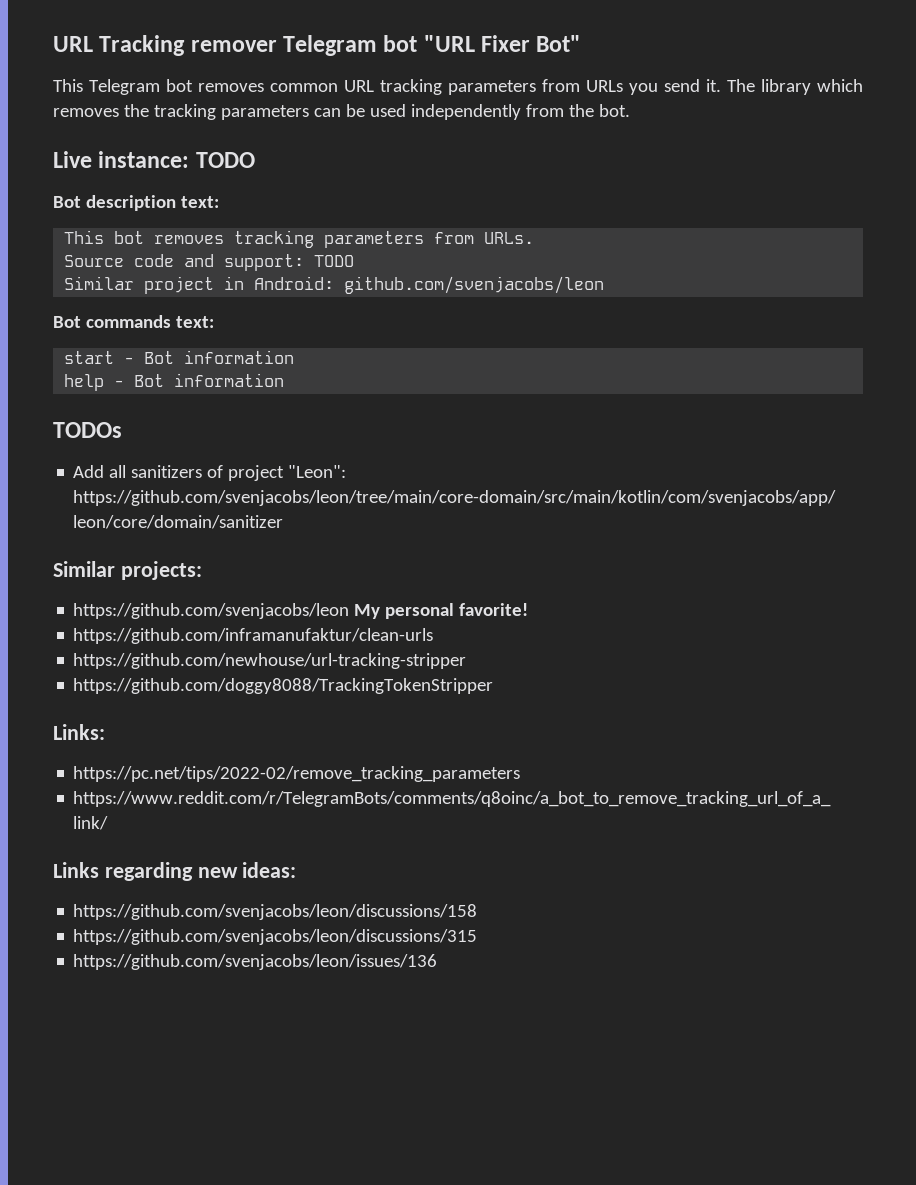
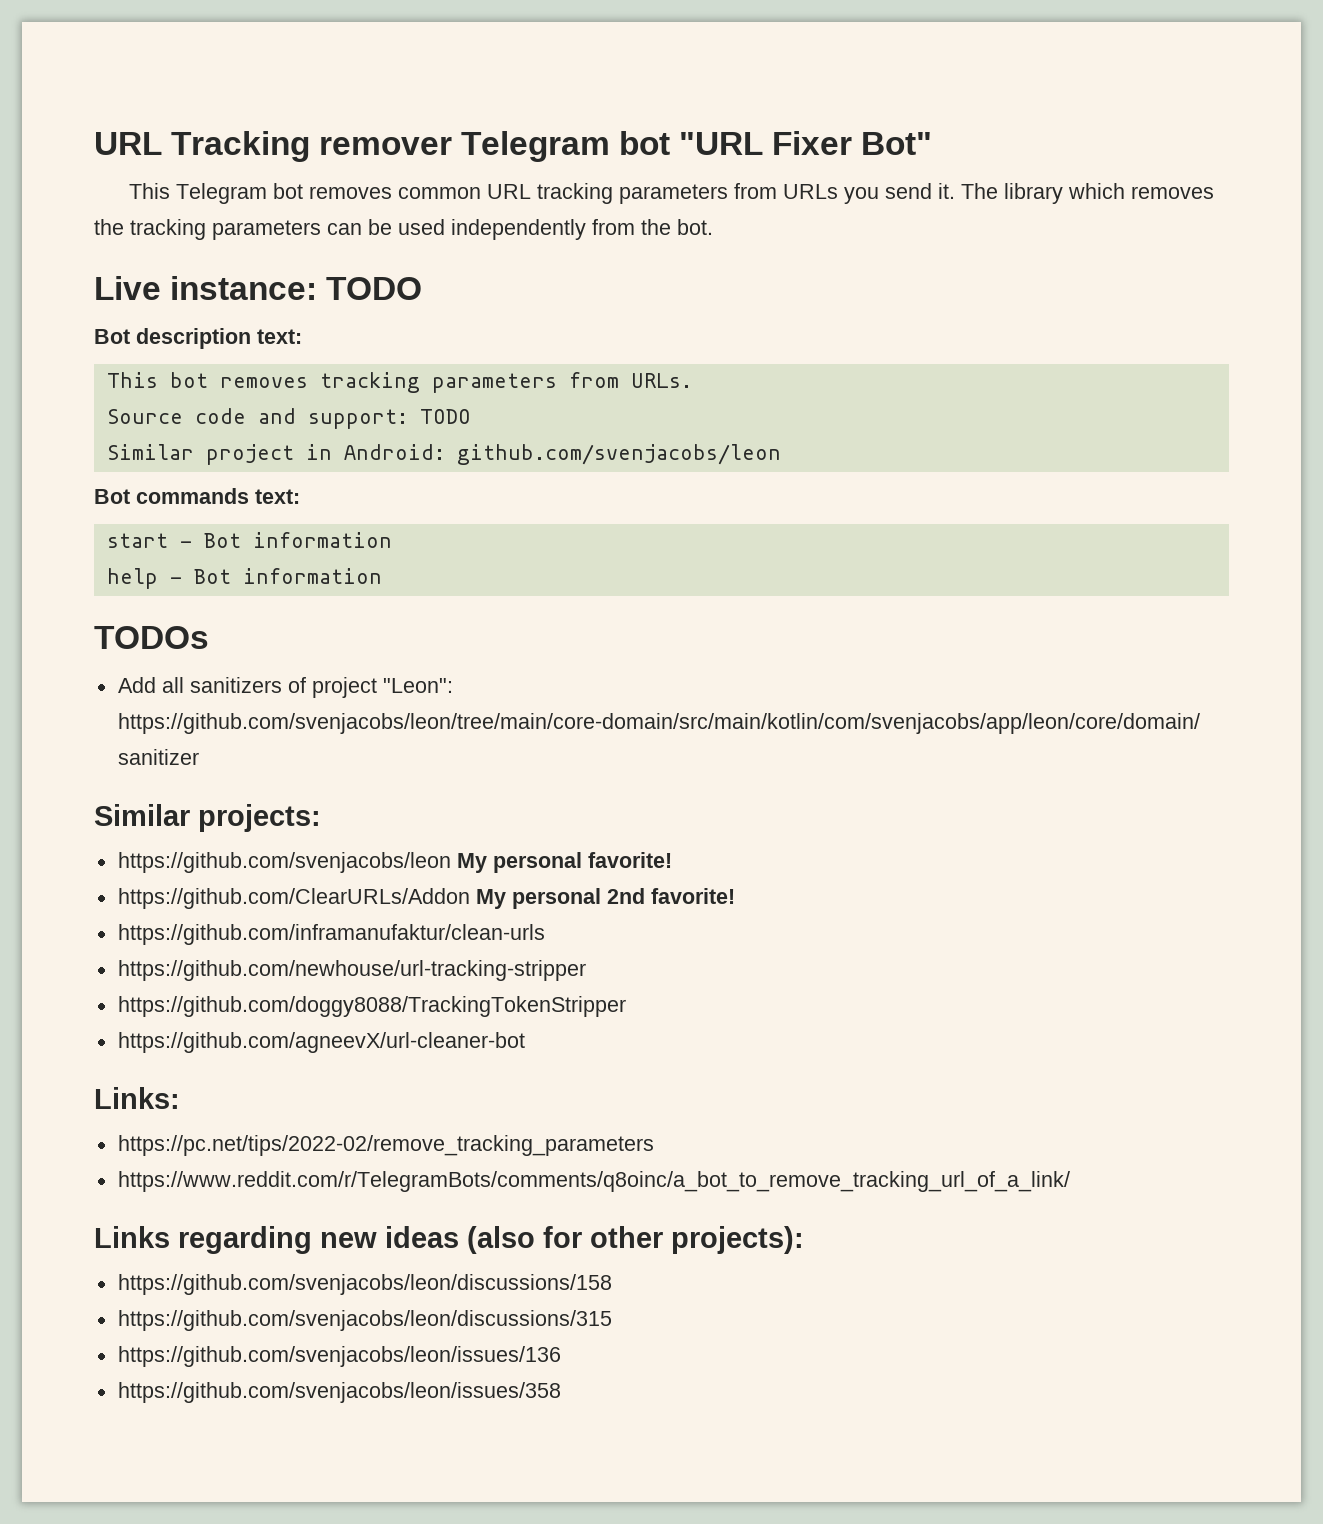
+ https://github.com/ClearURLs/Addon My personal 2nd favorite!
+ https://github.com/agneevX/url-cleaner-bot
- Links regarding new ideas:
+ Links regarding new ideas (also for other projects):
+ https://github.com/svenjacobs/leon/issues/358

